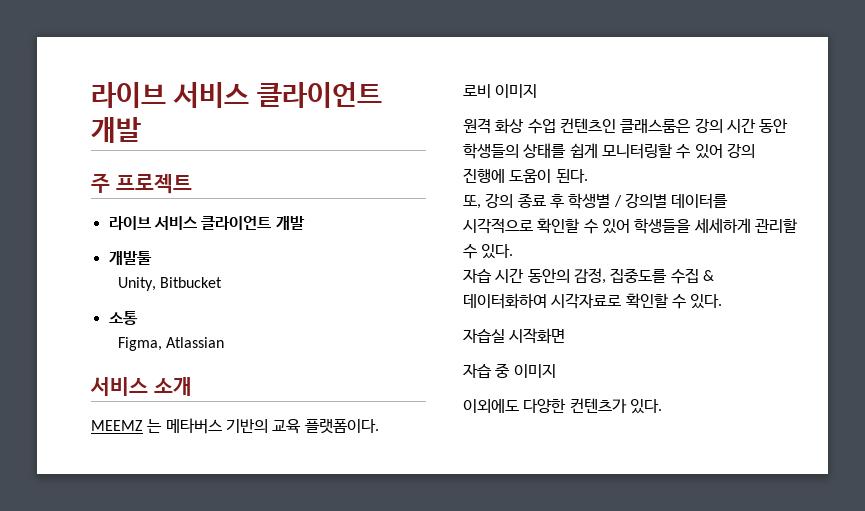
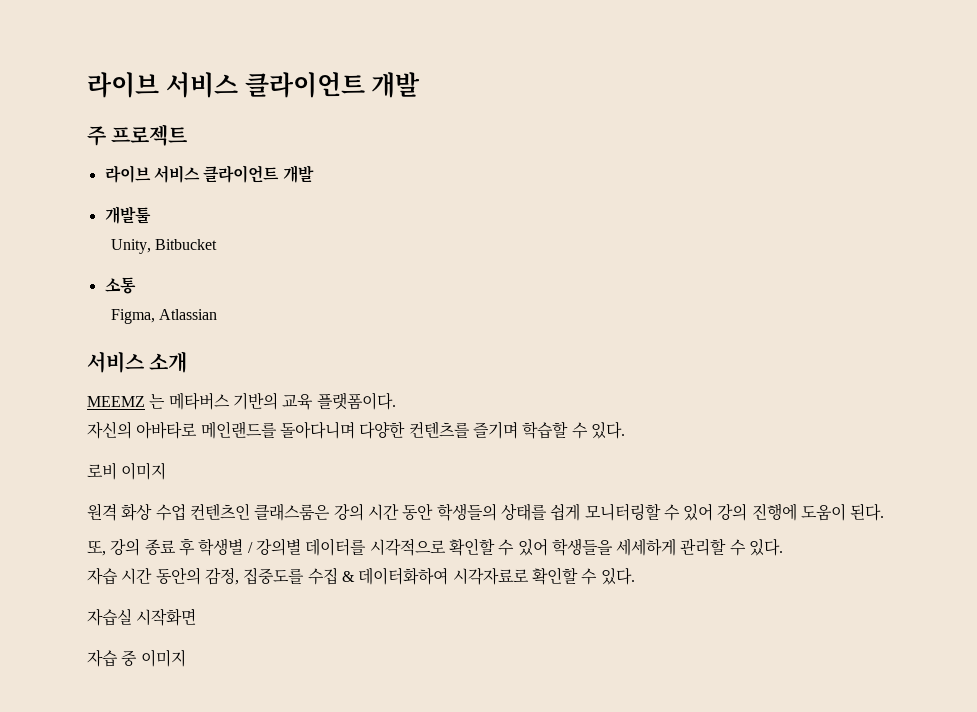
+ 자신의 아바타로 메인랜드를 돌아다니며 다양한 컨텐츠를 즐기며 학습할 수 있다.
- 이외에도 다양한 컨텐츠가 있다.

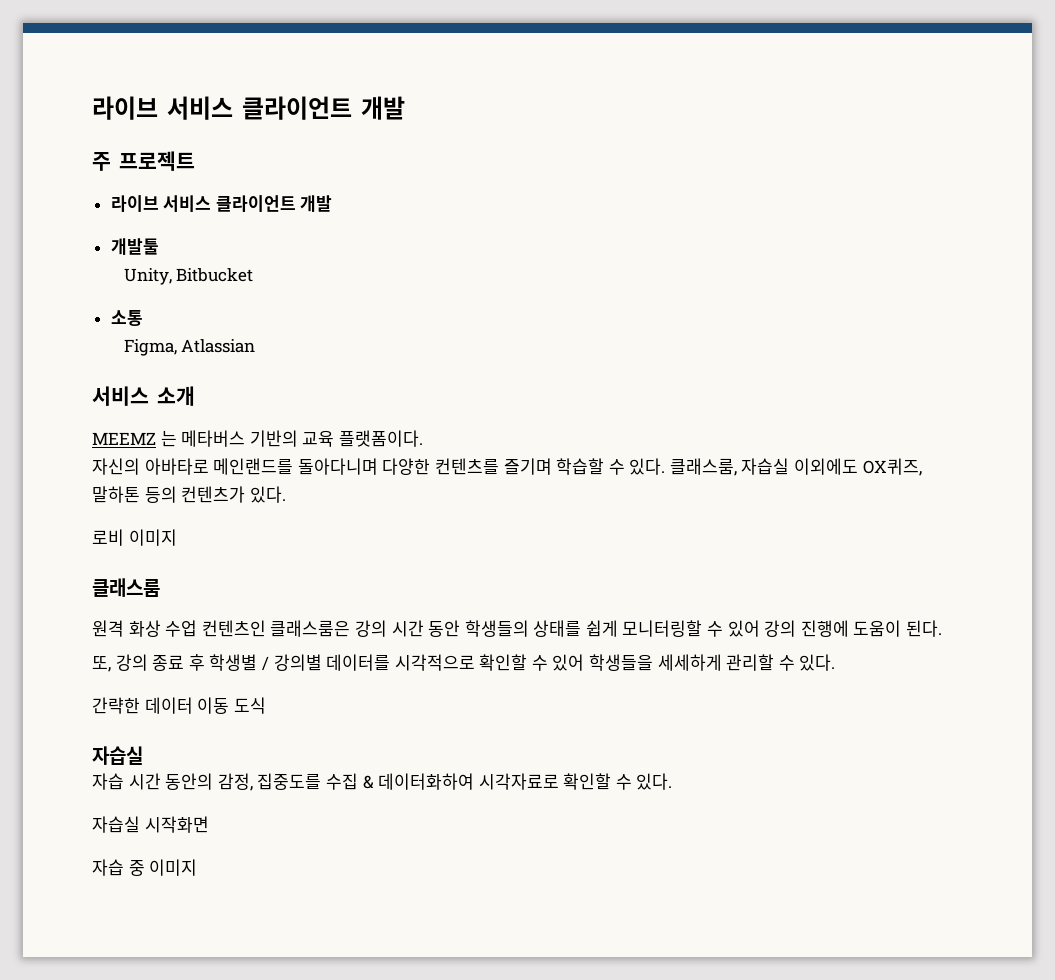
+ 클래스룸, 자습실 이외에도 OX퀴즈, 말하톤 등의 컨텐츠가 있다.
+ 클래스룸
+ 간략한 데이터 이동 도식
+ 자습실

